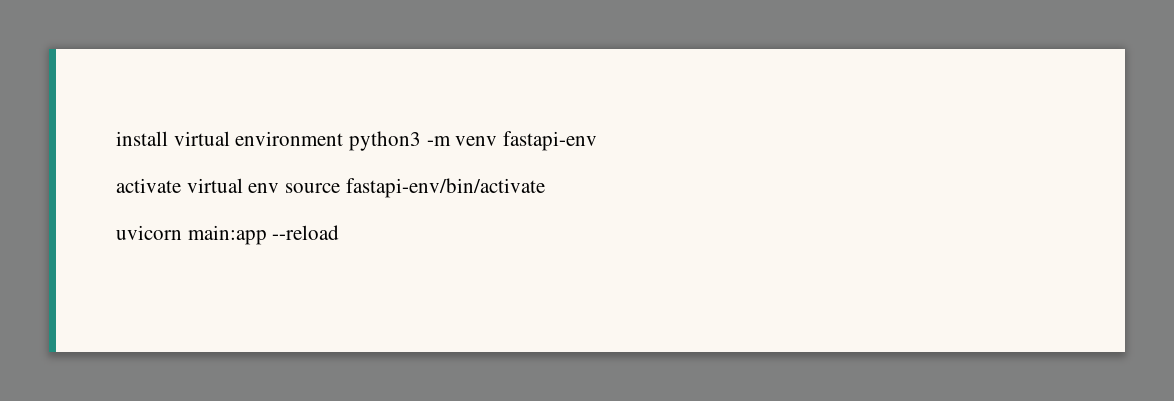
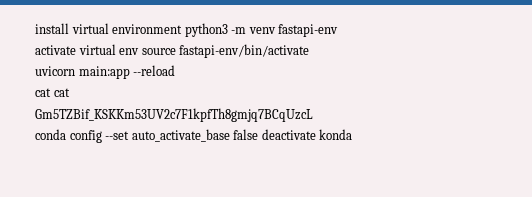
+ cat cat
+ Gm5TZBif_KSKKm53UV2c7F1kpfTh8gmjq7BCqUzcL
+ conda config --set auto_activate_base false deactivate konda

